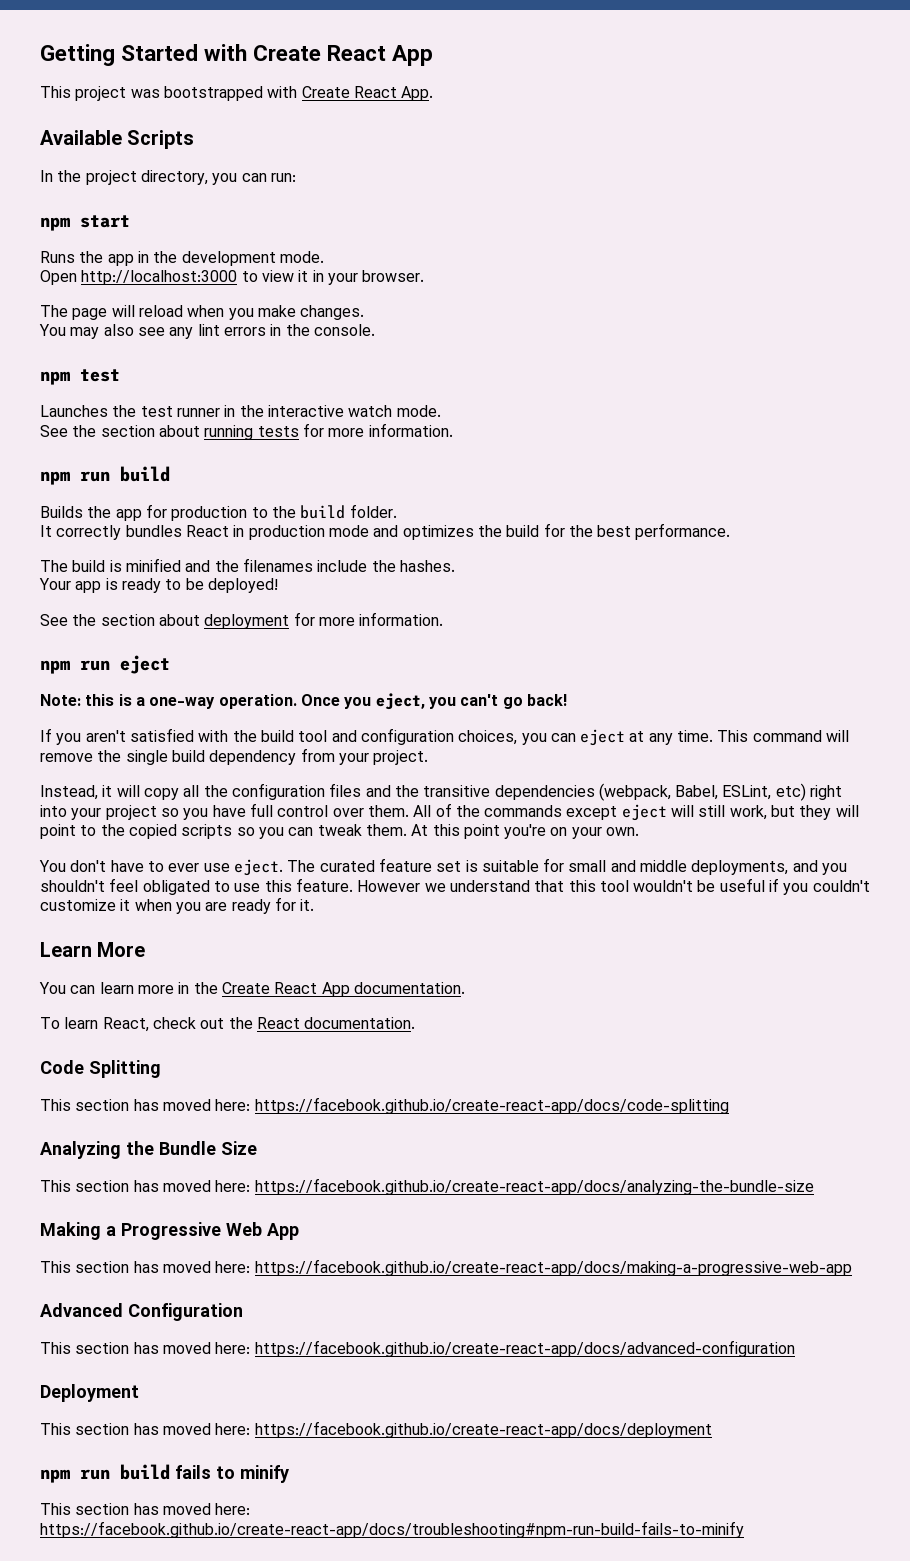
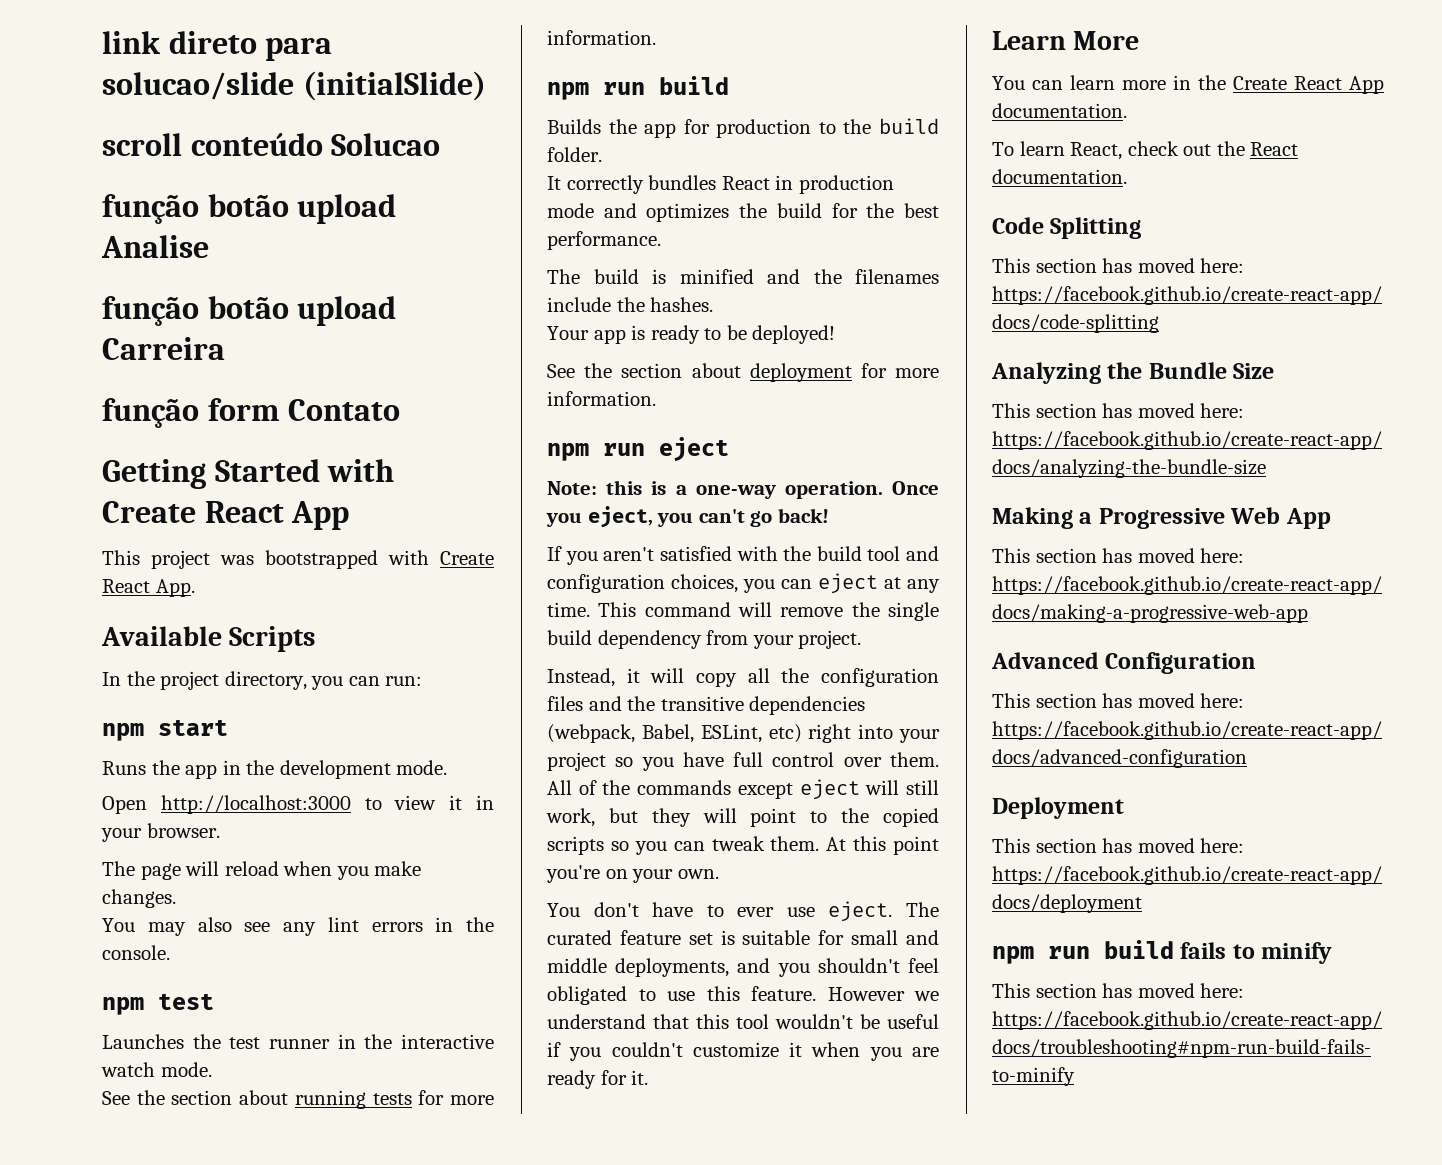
+ link direto para solucao/slide (initialSlide)
+ scroll conteúdo Solucao
+ função botão upload Analise
+ função botão upload Carreira
+ função form Contato

